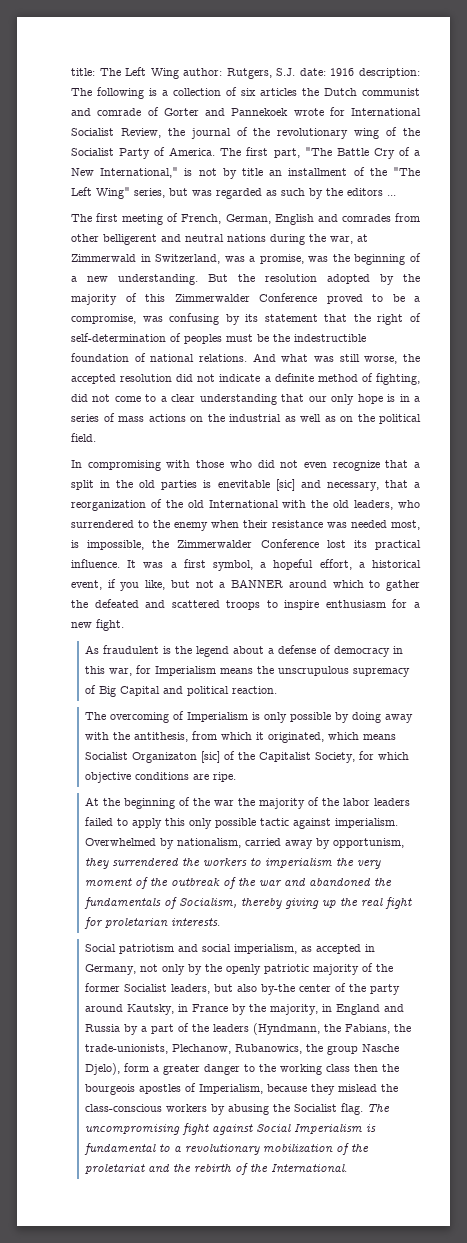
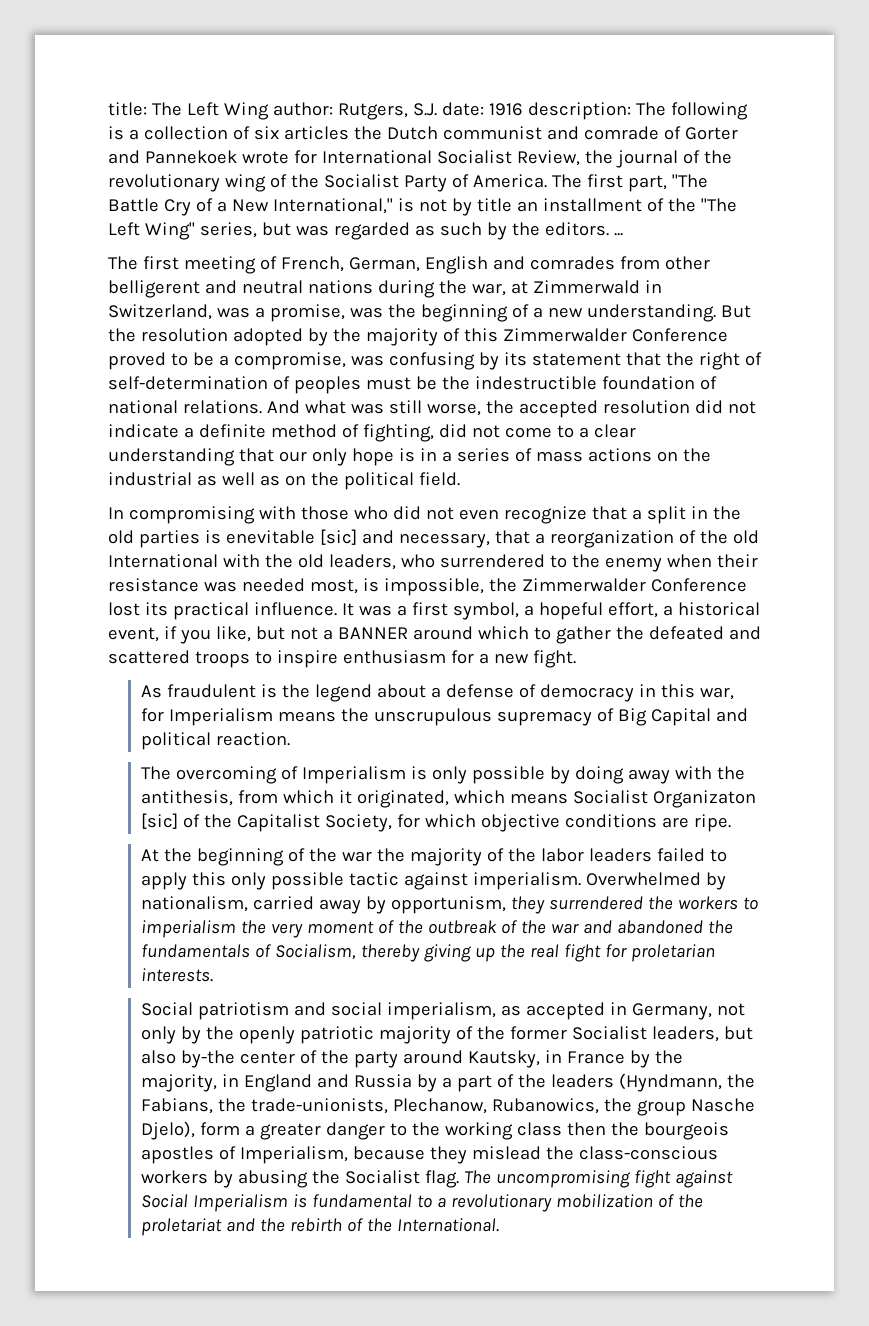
- The first part, "The Battle Cry of a New International," is not by title an installment of the "The Left Wing" series, but was regarded as such by the editors ...
+ The first part, "The Battle Cry of a New International," is not by title an installment of the "The Left Wing" series, but was regarded as such by the editors. ...

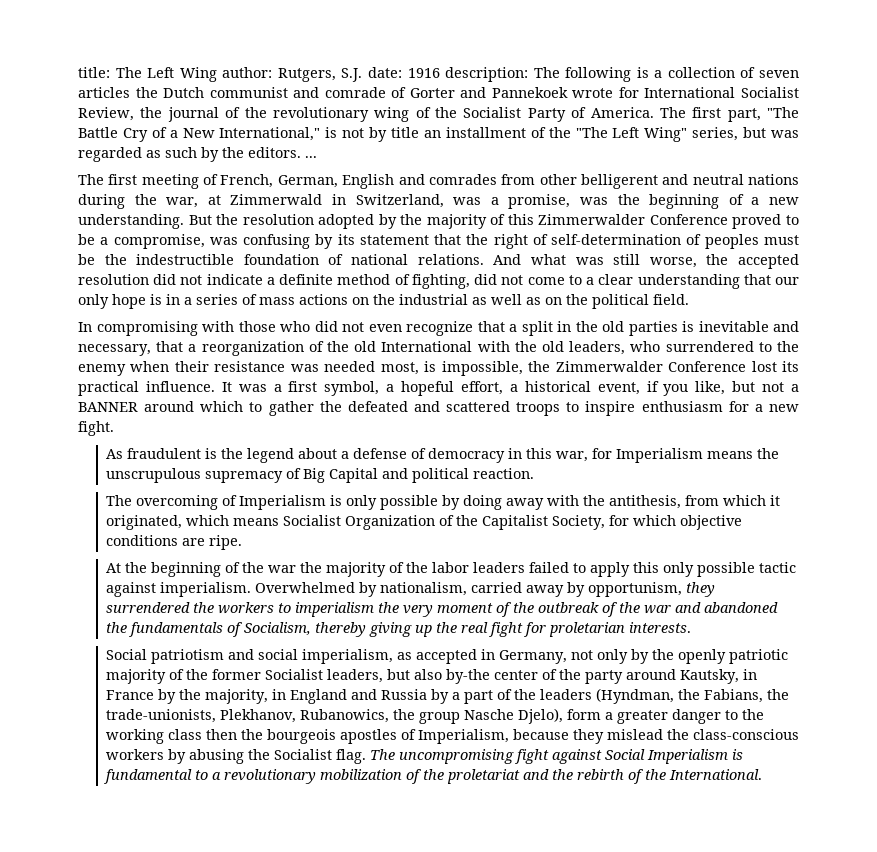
- title: The Left Wing author: Rutgers, S.J. date: 1916 description: The following is a collection of six articles the Dutch communist and comrade of Gorter and Pannekoek wrote for International Socialist Review, the journal of the revolutionary wing of the Socialist Party of America.
+ title: The Left Wing author: Rutgers, S.J. date: 1916 description: The following is a collection of seven articles the Dutch communist and comrade of Gorter and Pannekoek wrote for International Socialist Review, the journal of the revolutionary wing of the Socialist Party of America.
- In compromising with those who did not even recognize that a split in the old parties is enevitable [sic] and necessary, that a reorganization of the old International with the old leaders, who surrendered to the enemy when their resistance was needed most, is impossible, the Zimmerwalder Conference lost its practical influence.
+ In compromising with those who did not even recognize that a split in the old parties is inevitable and necessary, that a reorganization of the old International with the old leaders, who surrendered to the enemy when their resistance was needed most, is impossible, the Zimmerwalder Conference lost its practical influence.
- The overcoming of Imperialism is only possible by doing away with the antithesis, from which it originated, which means Socialist Organizaton [sic] of the Capitalist Society, for which objective conditions are ripe.
+ The overcoming of Imperialism is only possible by doing away with the antithesis, from which it originated, which means Socialist Organization of the Capitalist Society, for which objective conditions are ripe.
- Social patriotism and social imperialism, as accepted in Germany, not only by the openly patriotic majority of the former Socialist leaders, but also by-the center of the party around Kautsky, in France by the majority, in England and Russia by a part of the leaders (Hyndmann, the Fabians, the trade-unionists, Plechanow, Rubanowics, the group Nasche Djelo), form a greater danger to the working class then the bourgeois apostles of Imperialism, because they mislead the class-conscious workers by abusing the Socialist flag.
+ Social patriotism and social imperialism, as accepted in Germany, not only by the openly patriotic majority of the former Socialist leaders, but also by-the center of the party around Kautsky, in France by the majority, in England and Russia by a part of the leaders (Hyndman, the Fabians, the trade-unionists, Plekhanov, Rubanowics, the group Nasche Djelo), form a greater danger to the working class then the bourgeois apostles of Imperialism, because they mislead the class-conscious workers by abusing the Socialist flag.

